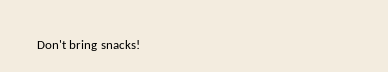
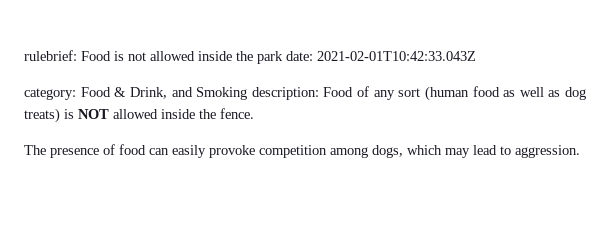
- Don't bring snacks!
+ rulebrief: Food is not allowed inside the park date: 2021-02-01T10:42:33.043Z
+ category: Food & Drink, and Smoking description: Food of any sort (human food as well as dog treats) is NOT allowed inside the fence.
+ The presence of food can easily provoke competition among dogs, which may lead to aggression.

